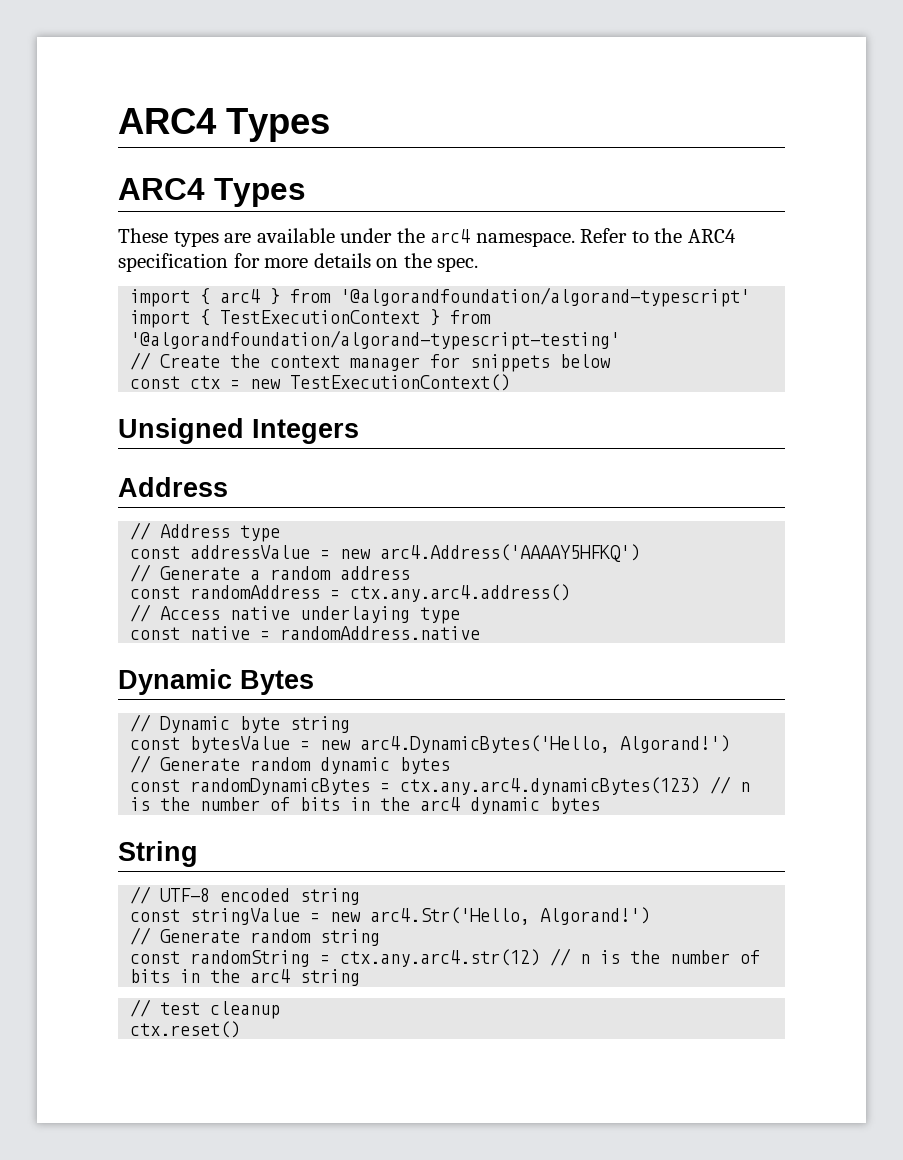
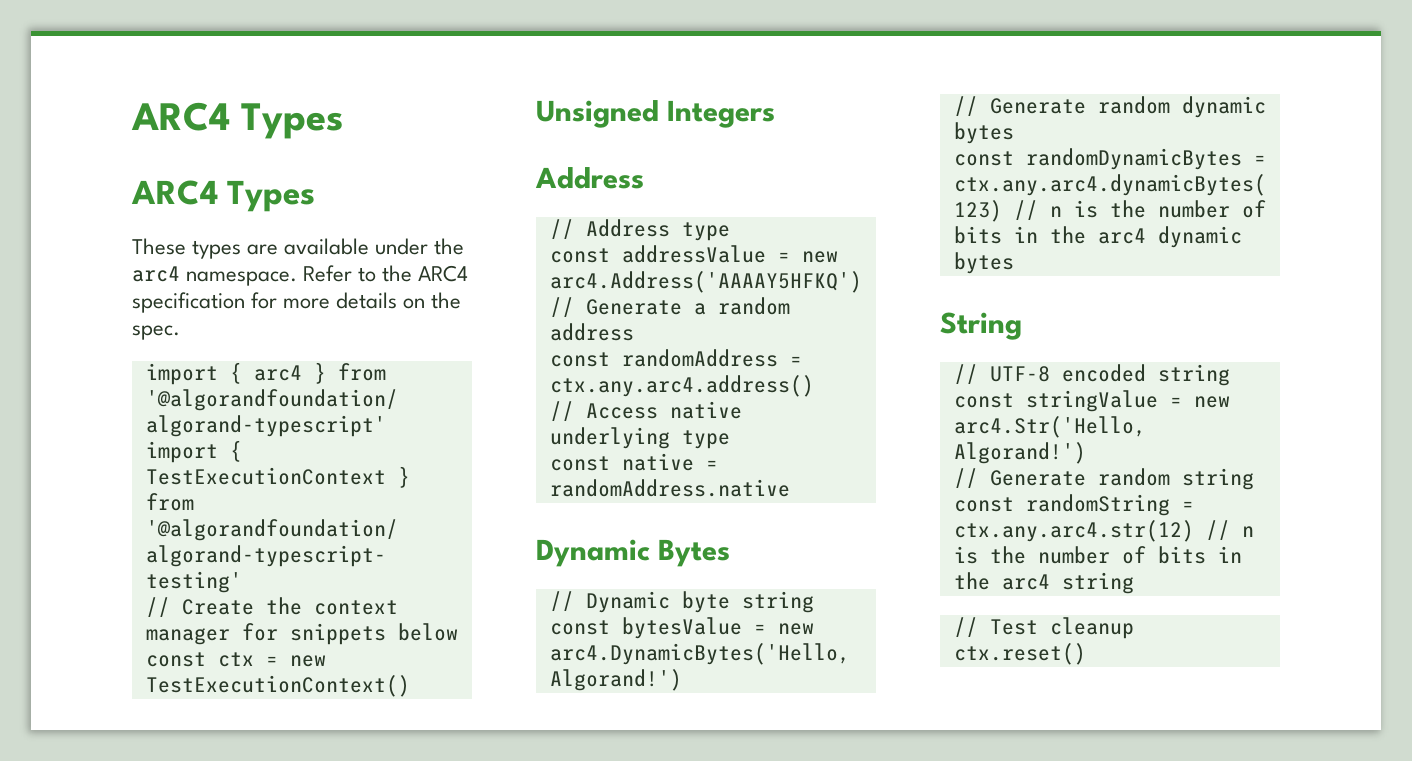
- // Access native underlaying type
+ // Access native underlying type
- // test cleanup
+ // Test cleanup

